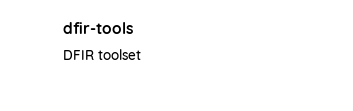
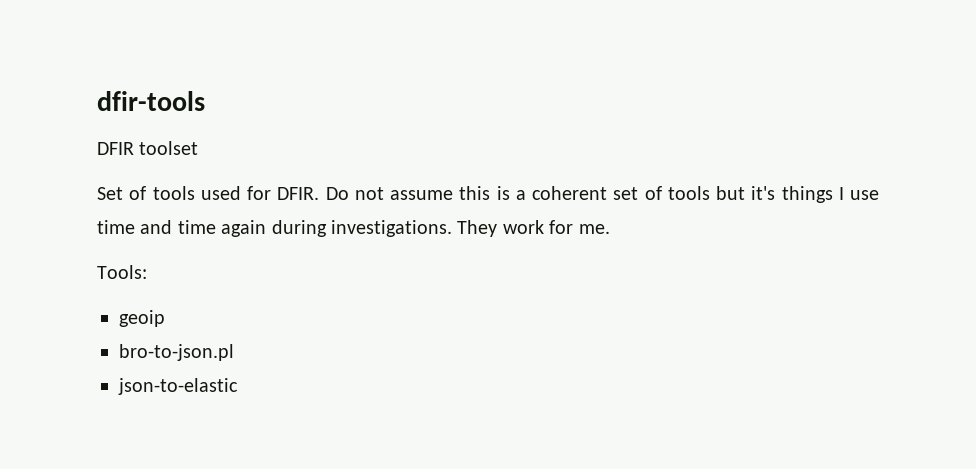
+ Set of tools used for DFIR. Do not assume this is a coherent set of tools but it's things I use time and time again during investigations. They work for me.
+ Tools:
+ geoip
+ bro-to-json.pl
+ json-to-elastic

